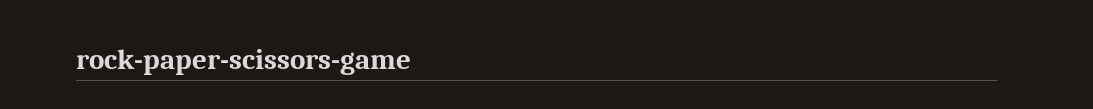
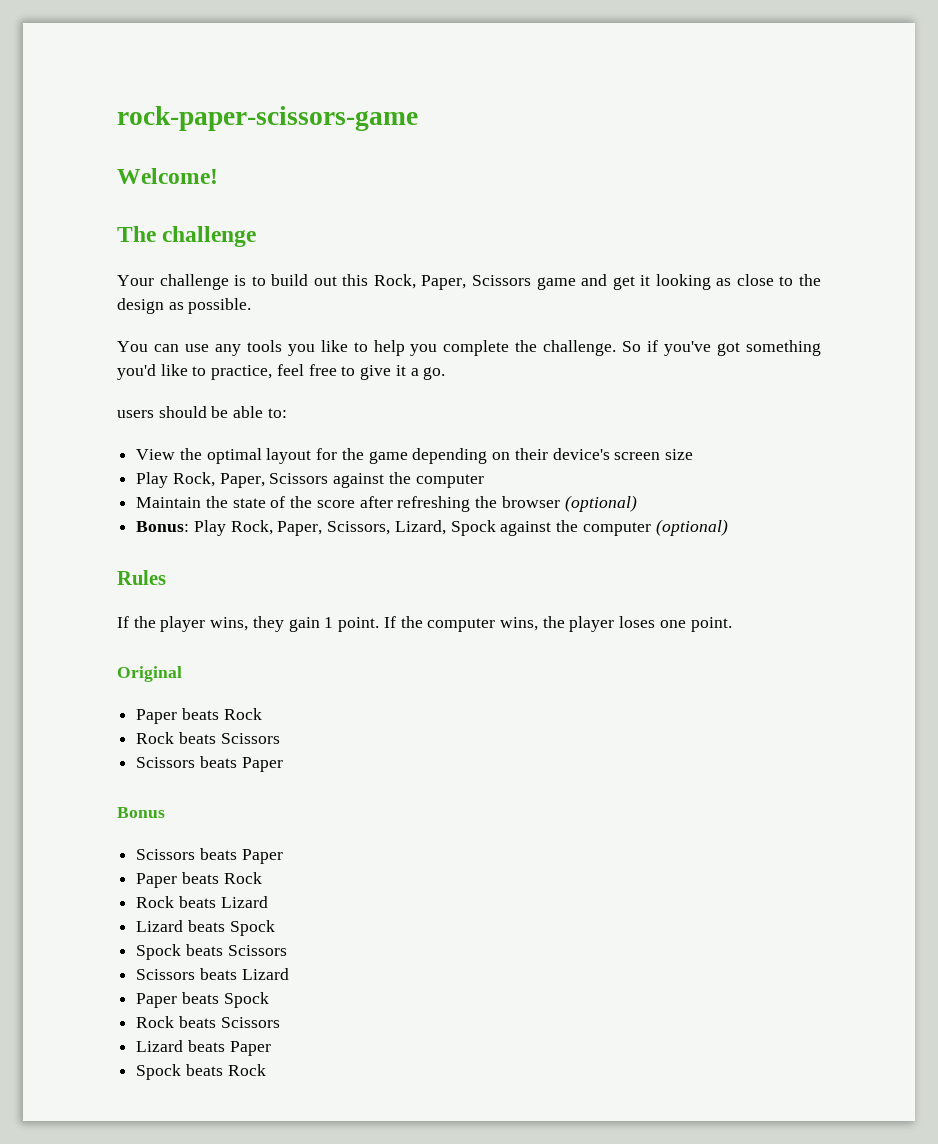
+ Welcome!
+ The challenge
+ Your challenge is to build out this Rock, Paper, Scissors game and get it looking as close to the design as possible.
+ You can use any tools you like to help you complete the challenge. So if you've got something you'd like to practice, feel free to give it a go.
+ users should be able to:
+ View the optimal layout for the game depending on their device's screen size
+ Play Rock, Paper, Scissors against the computer
+ Maintain the state of the score after refreshing the browser (optional)
+ Bonus: Play Rock, Paper, Scissors, Lizard, Spock against the computer (optional)
+ Rules
+ If the player wins, they gain 1 point. If the computer wins, the player loses one point.
+ Original
+ Paper beats Rock
+ Rock beats Scissors
+ Scissors beats Paper
+ Bonus
+ Scissors beats Paper
+ Paper beats Rock
+ Rock beats Lizard
+ Lizard beats Spock
+ Spock beats Scissors
+ Scissors beats Lizard
+ Paper beats Spock
+ Rock beats Scissors
+ Lizard beats Paper
+ Spock beats Rock

